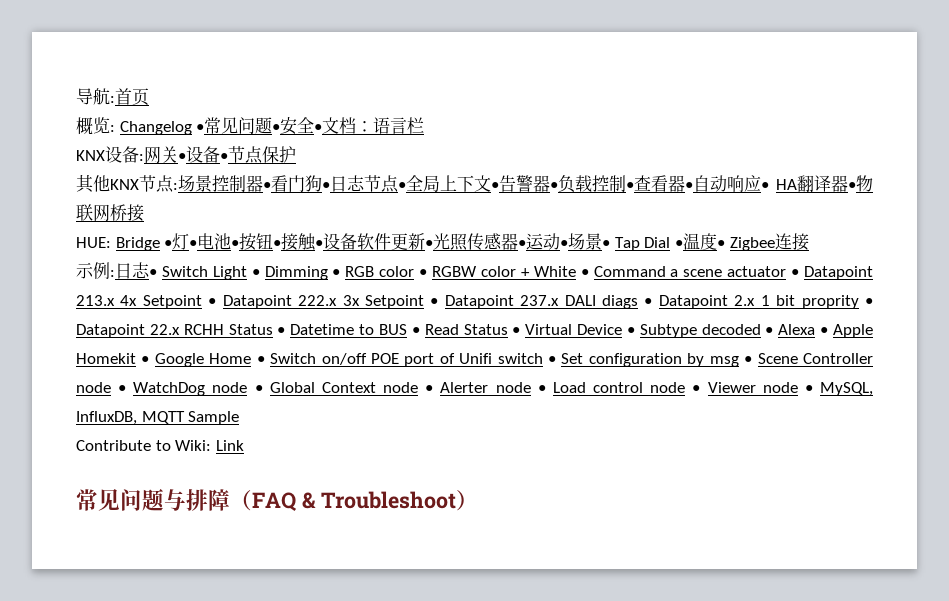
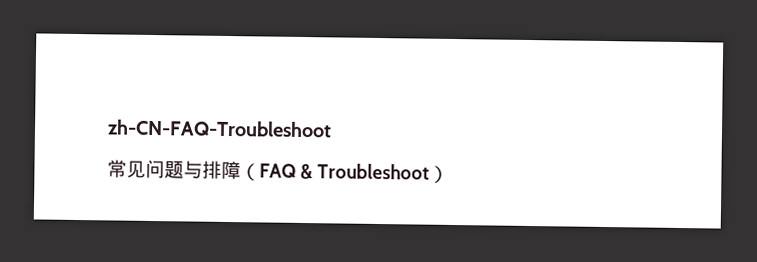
- 导航:首页
- 概览: Changelog •常见问题•安全•文档：语言栏
- KNX设备:网关•设备•节点保护
- 其他KNX节点:场景控制器•看门狗•日志节点•全局上下文•告警器•负载控制•查看器•自动响应• HA翻译器•物联网桥接
- HUE: Bridge •灯•电池•按钮•接触•设备软件更新•光照传感器•运动•场景• Tap Dial •温度• Zigbee连接
- 示例:日志• Switch Light • Dimming • RGB color • RGBW color + White • Command a scene actuator • Datapoint 213.x 4x Setpoint • Datapoint 222.x 3x Setpoint • Datapoint 237.x DALI diags • Datapoint 2.x 1 bit proprity • Datapoint 22.x RCHH Status • Datetime to BUS • Read Status • Virtual Device • Subtype decoded • Alexa • Apple Homekit • Google Home • Switch on/off POE port of Unifi switch • Set configuration by msg • Scene Controller node • WatchDog node • Global Context node • Alerter node • Load control node • Viewer node • MySQL, InfluxDB, MQTT Sample
- Contribute to Wiki: Link
+ zh-CN-FAQ-Troubleshoot

